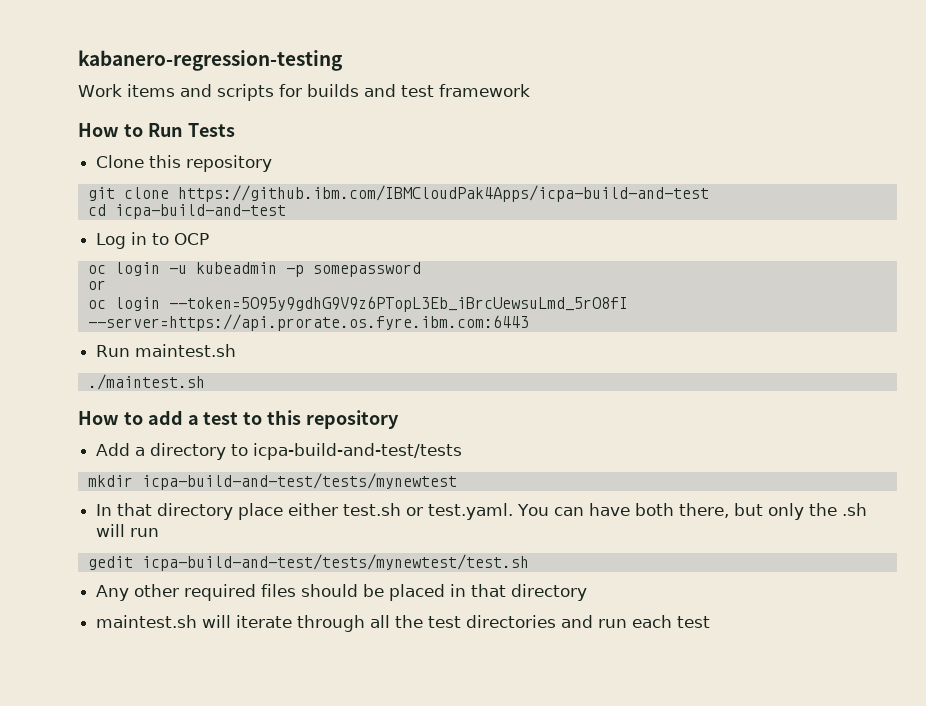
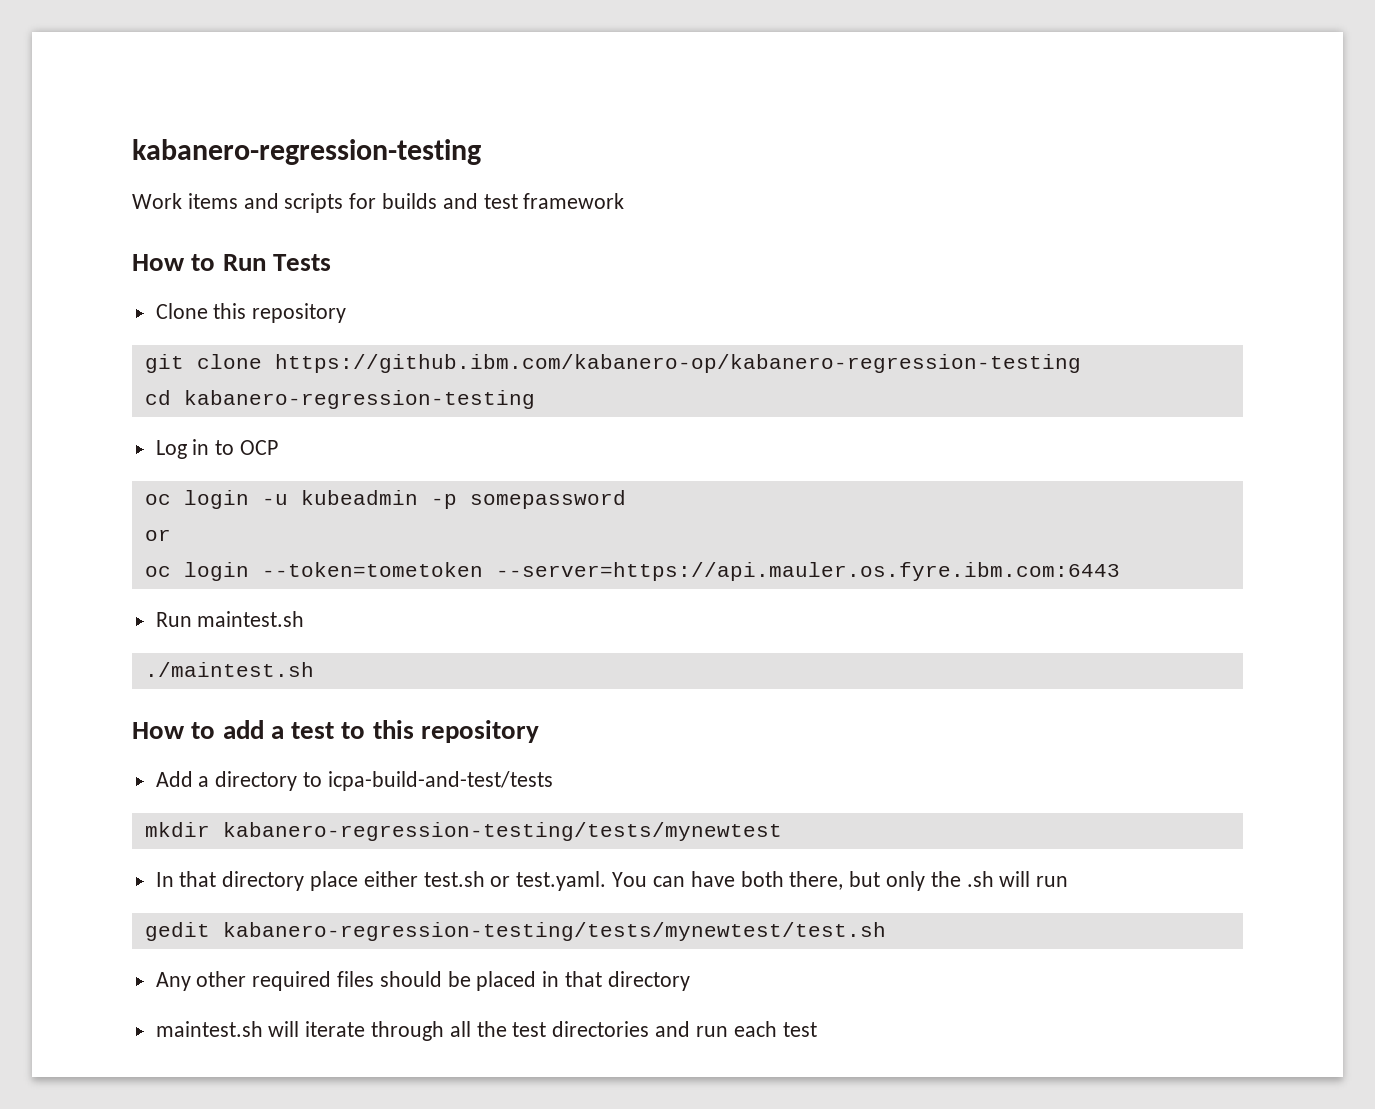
- git clone https://github.ibm.com/IBMCloudPak4Apps/icpa-build-and-test
+ git clone https://github.ibm.com/kabanero-op/kabanero-regression-testing
- cd icpa-build-and-test
+ cd kabanero-regression-testing
- oc login --token=5O95y9gdhG9V9z6PTopL3Eb_iBrcUewsuLmd_5rO8fI --server=https://api.prorate.os.fyre.ibm.com:6443
+ oc login --token=tometoken --server=https://api.mauler.os.fyre.ibm.com:6443
- mkdir icpa-build-and-test/tests/mynewtest
+ mkdir kabanero-regression-testing/tests/mynewtest
- gedit icpa-build-and-test/tests/mynewtest/test.sh
+ gedit kabanero-regression-testing/tests/mynewtest/test.sh

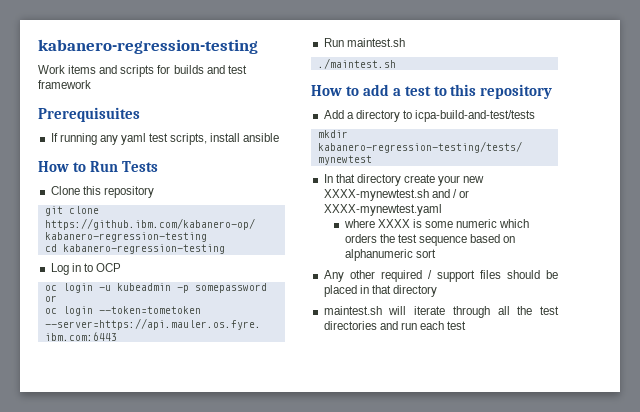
+ Prerequisuites
+ If running any yaml test scripts, install ansible
- In that directory place either test.sh or test.yaml. You can have both there, but only the .sh will run
- gedit kabanero-regression-testing/tests/mynewtest/test.sh
+ In that directory create your new XXXX-mynewtest.sh and / or XXXX-mynewtest.yaml
+ where XXXX is some numeric which orders the test sequence based on alphanumeric sort
- Any other required files should be placed in that directory
+ Any other required / support files should be placed in that directory

